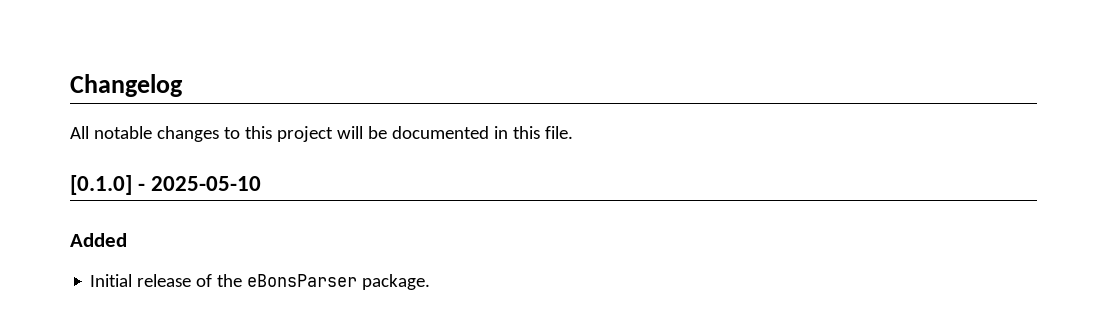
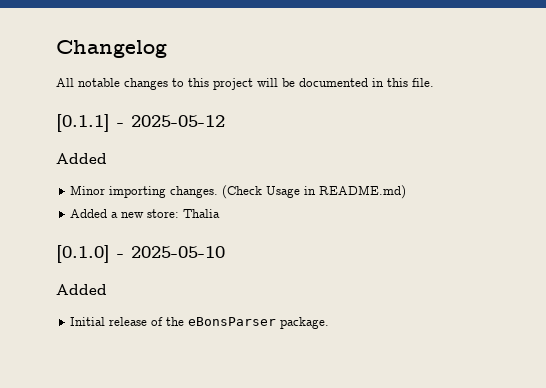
+ [0.1.1] - 2025-05-12
+ Added
+ Minor importing changes. (Check Usage in README.md)
+ Added a new store: Thalia

